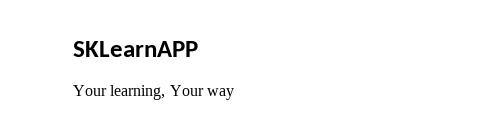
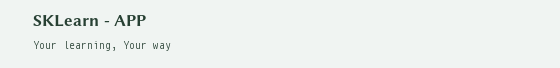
- SKLearnAPP
+ SKLearn - APP

